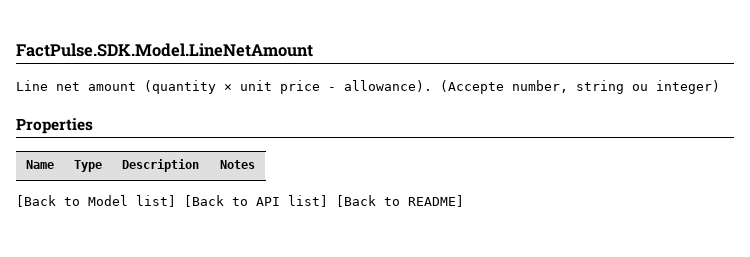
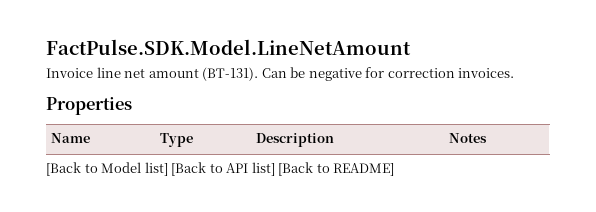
- Line net amount (quantity × unit price - allowance). (Accepte number, string ou integer)
+ Invoice line net amount (BT-131). Can be negative for correction invoices.

